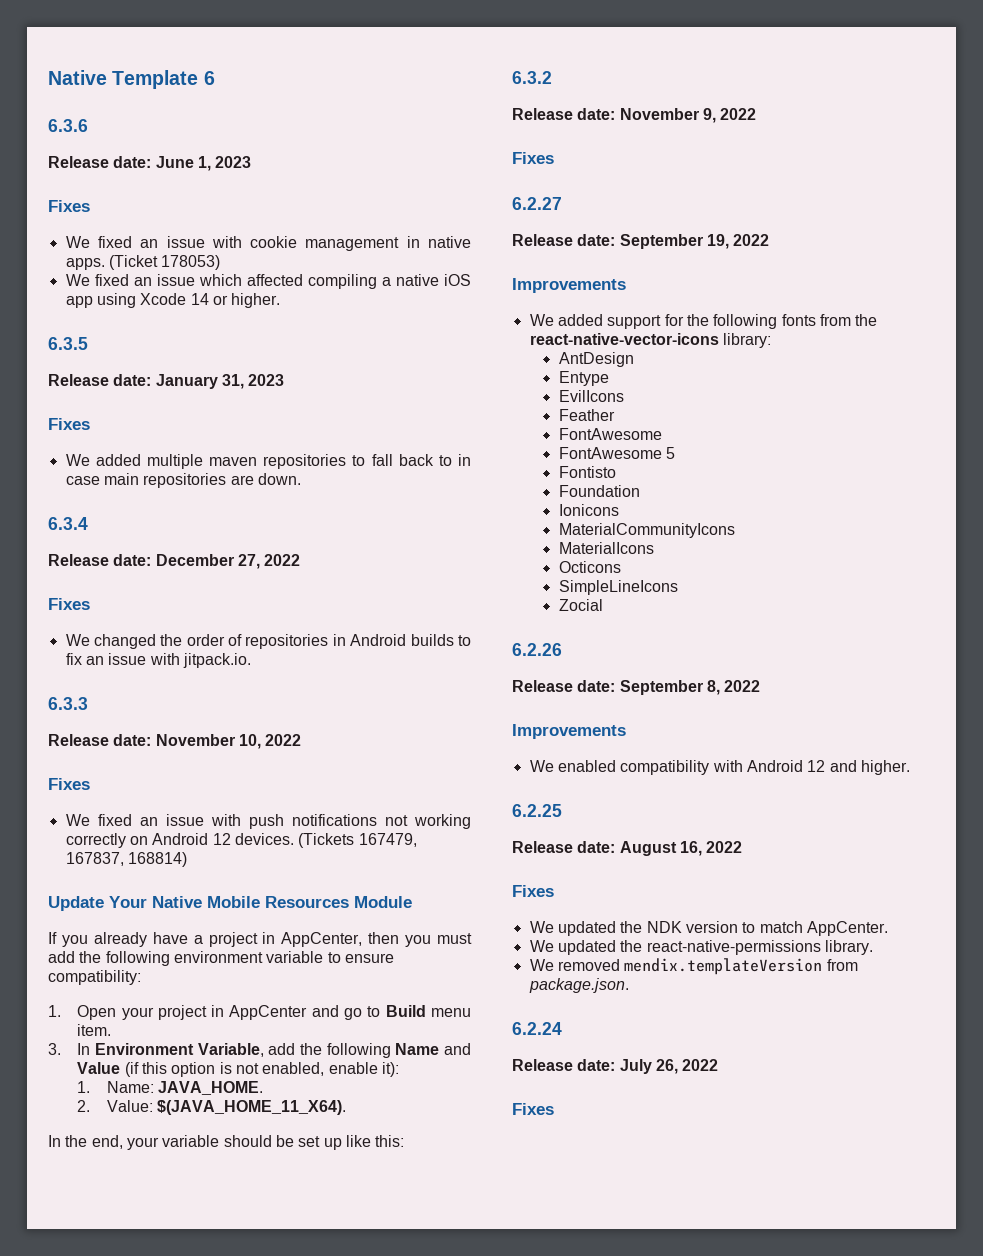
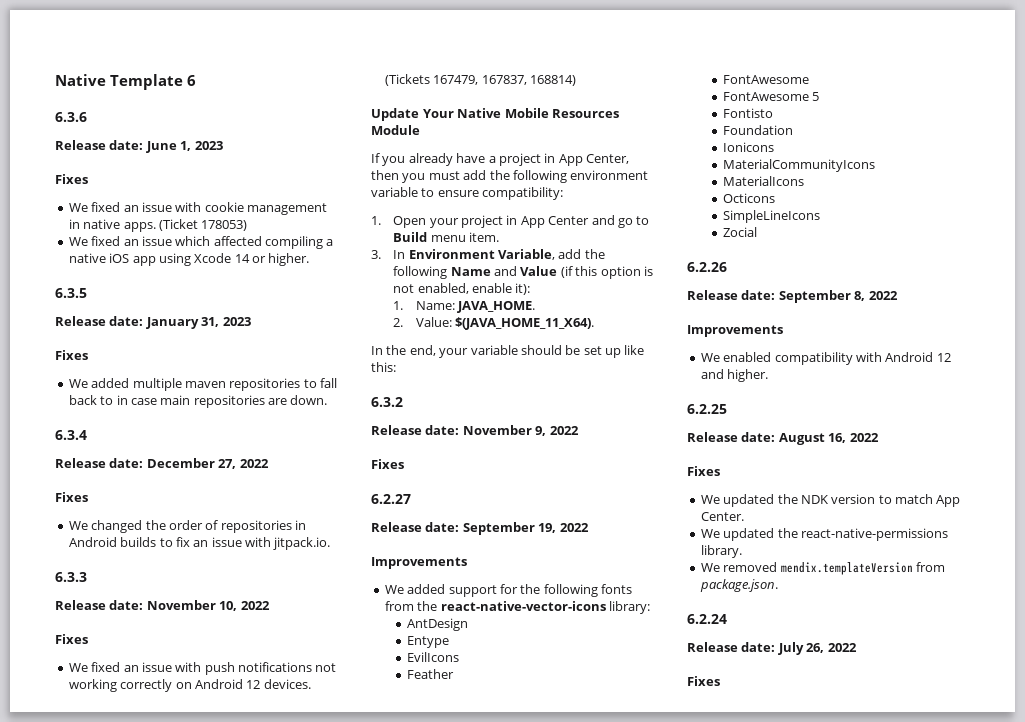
- If you already have a project in AppCenter, then you must add the following environment variable to ensure compatibility:
+ If you already have a project in App Center, then you must add the following environment variable to ensure compatibility:
- 1. Open your project in AppCenter and go to Build menu item.
+ 1. Open your project in App Center and go to Build menu item.
- We updated the NDK version to match AppCenter.
+ We updated the NDK version to match App Center.

